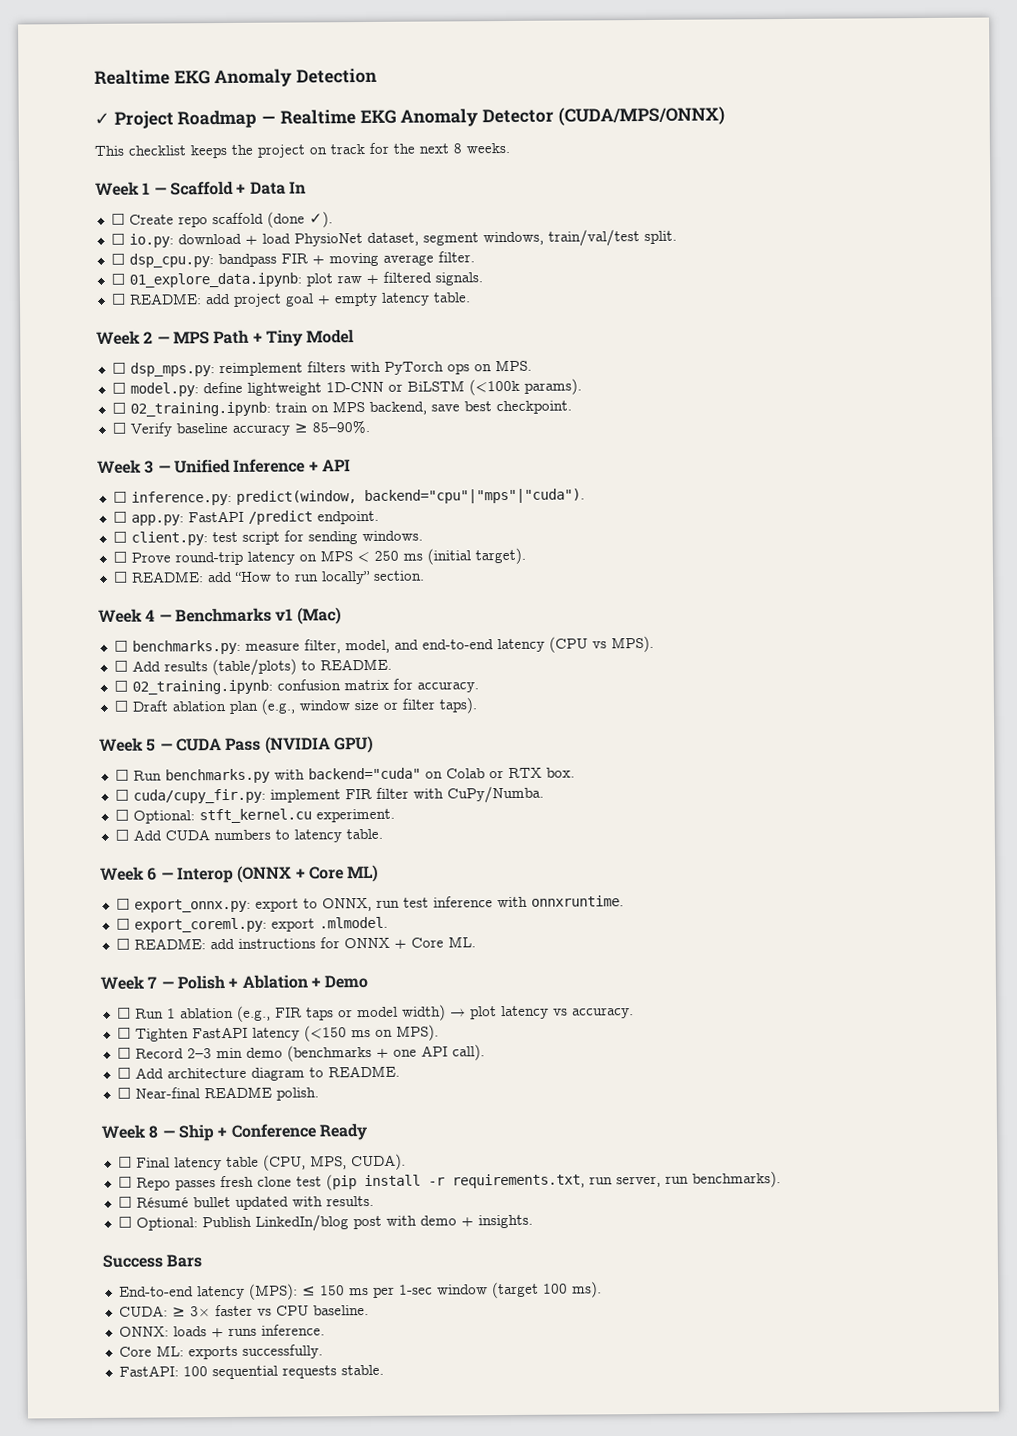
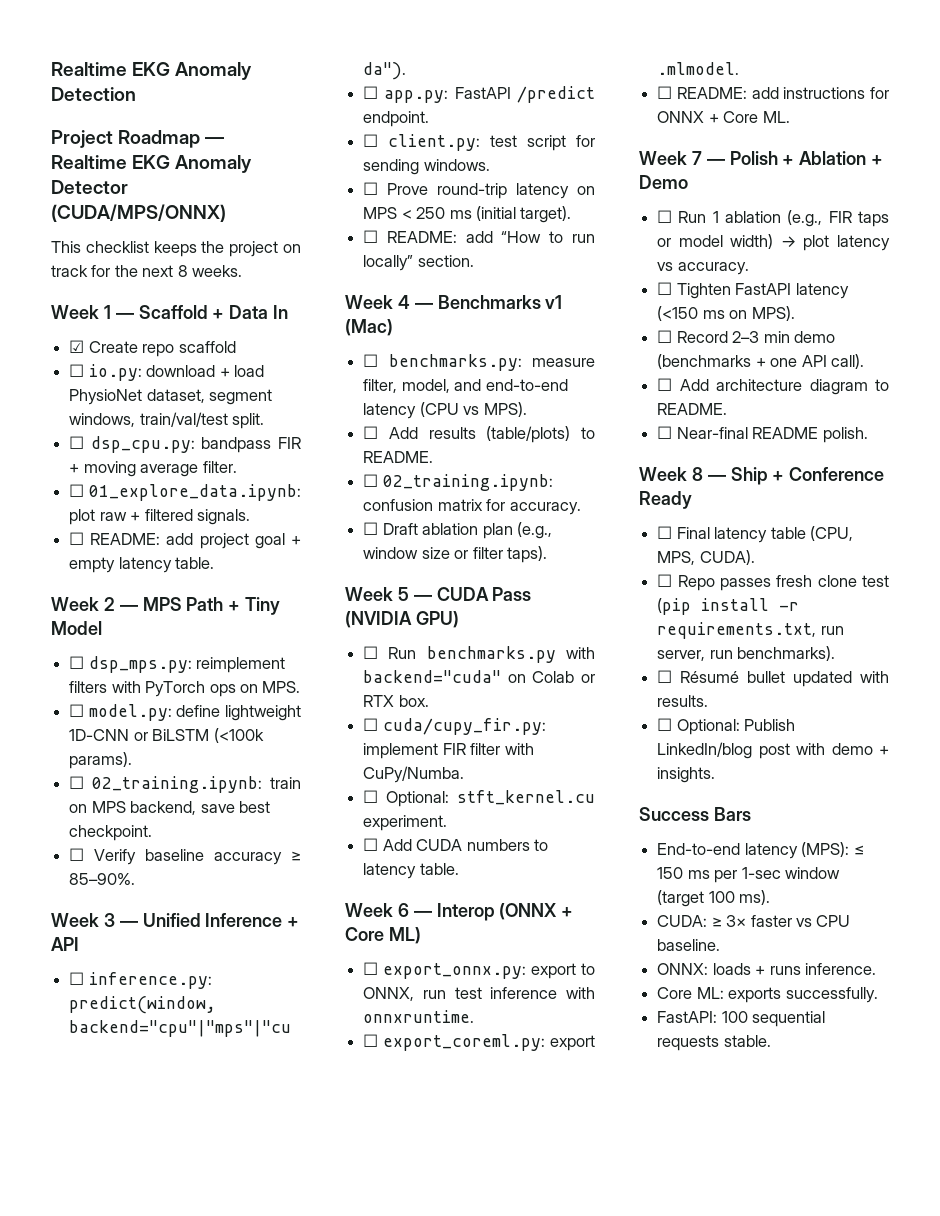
- ✓ Project Roadmap — Realtime EKG Anomaly Detector (CUDA/MPS/ONNX)
+ Project Roadmap — Realtime EKG Anomaly Detector (CUDA/MPS/ONNX)
- ☐ Create repo scaffold (done ✓).
+ ☑ Create repo scaffold

